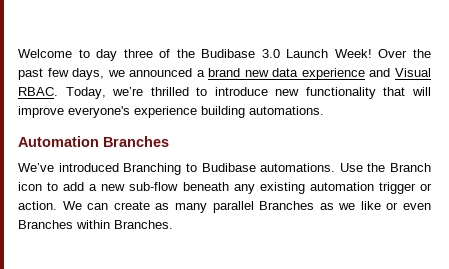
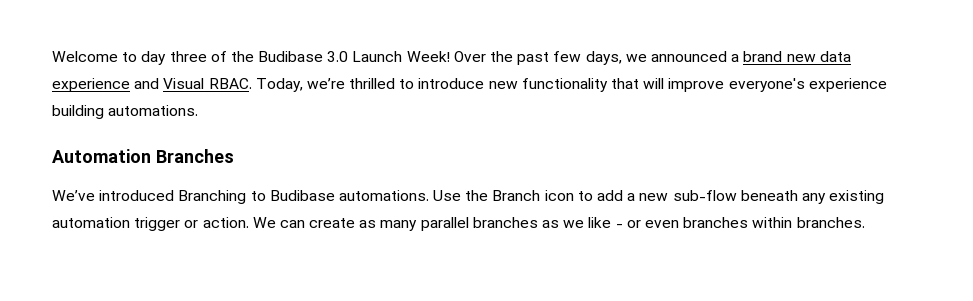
- We can create as many parallel Branches as we like or even Branches within Branches.
+ We can create as many parallel branches as we like - or even branches within branches.

